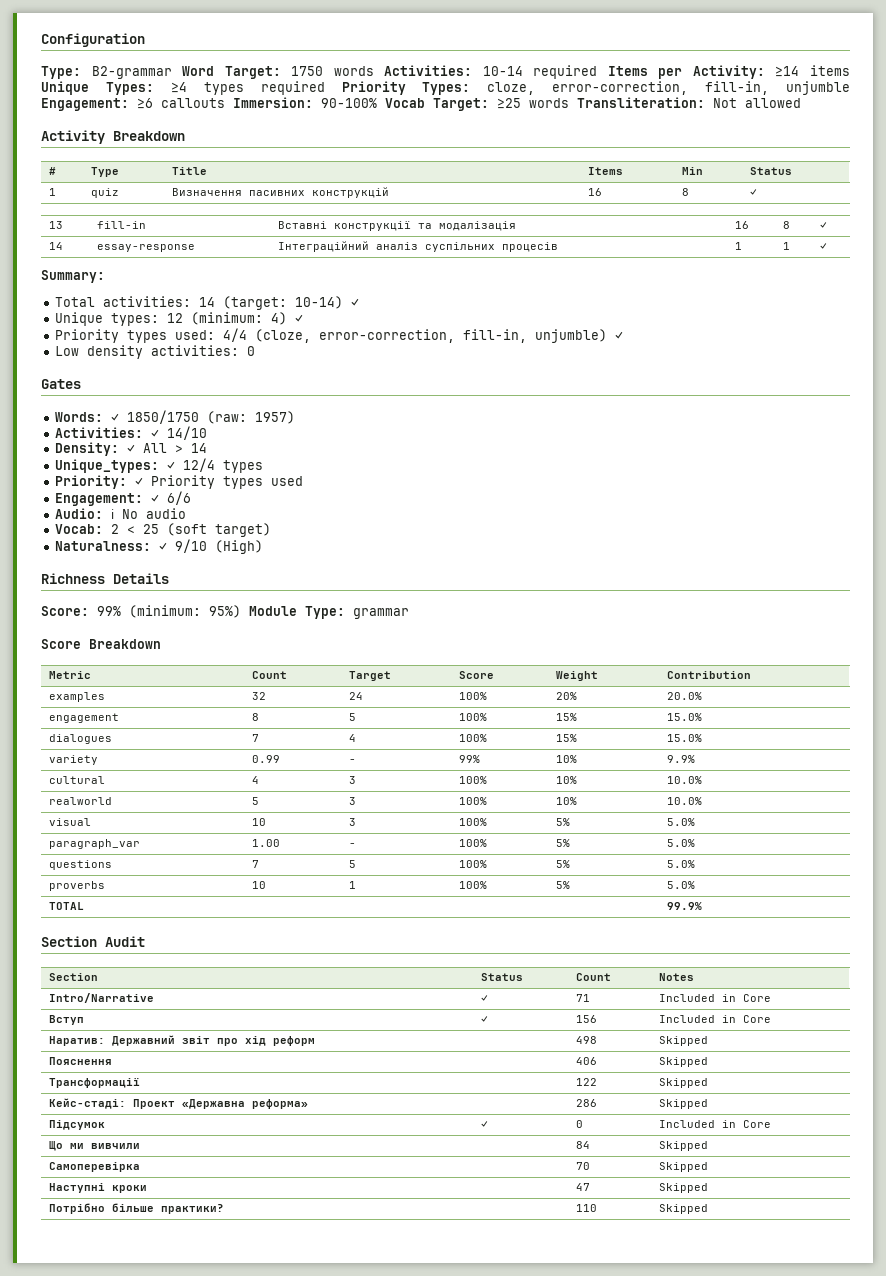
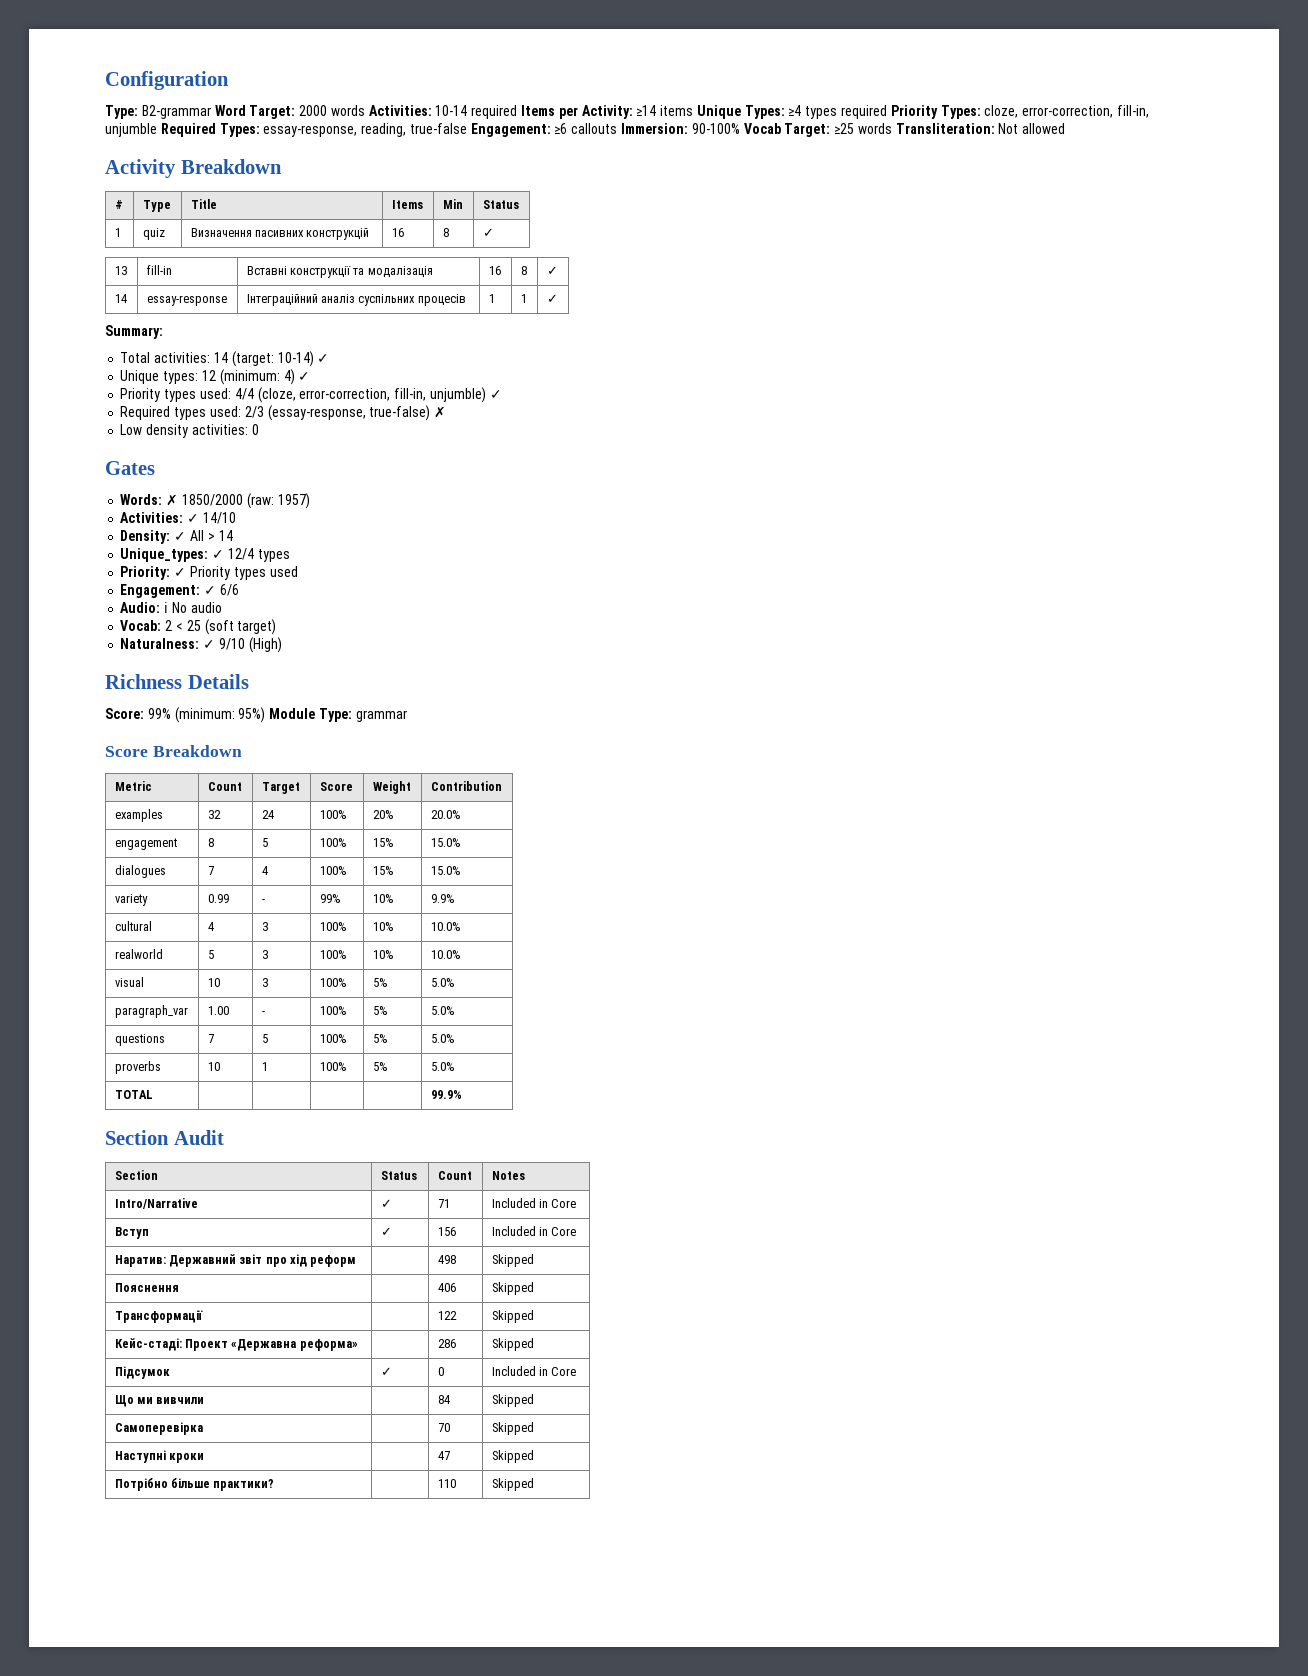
- Type: B2-grammar Word Target: 1750 words Activities: 10-14 required Items per Activity: ≥14 items Unique Types: ≥4 types required Priority Types: cloze, error-correction, fill-in, unjumble Engagement: ≥6 callouts Immersion: 90-100% Vocab Target: ≥25 words Transliteration: Not allowed
+ Type: B2-grammar Word Target: 2000 words Activities: 10-14 required Items per Activity: ≥14 items Unique Types: ≥4 types required Priority Types: cloze, error-correction, fill-in, unjumble Required Types: essay-response, reading, true-false Engagement: ≥6 callouts Immersion: 90-100% Vocab Target: ≥25 words Transliteration: Not allowed
+ Required types used: 2/3 (essay-response, true-false) ✗
- Words: ✓ 1850/1750 (raw: 1957)
+ Words: ✗ 1850/2000 (raw: 1957)

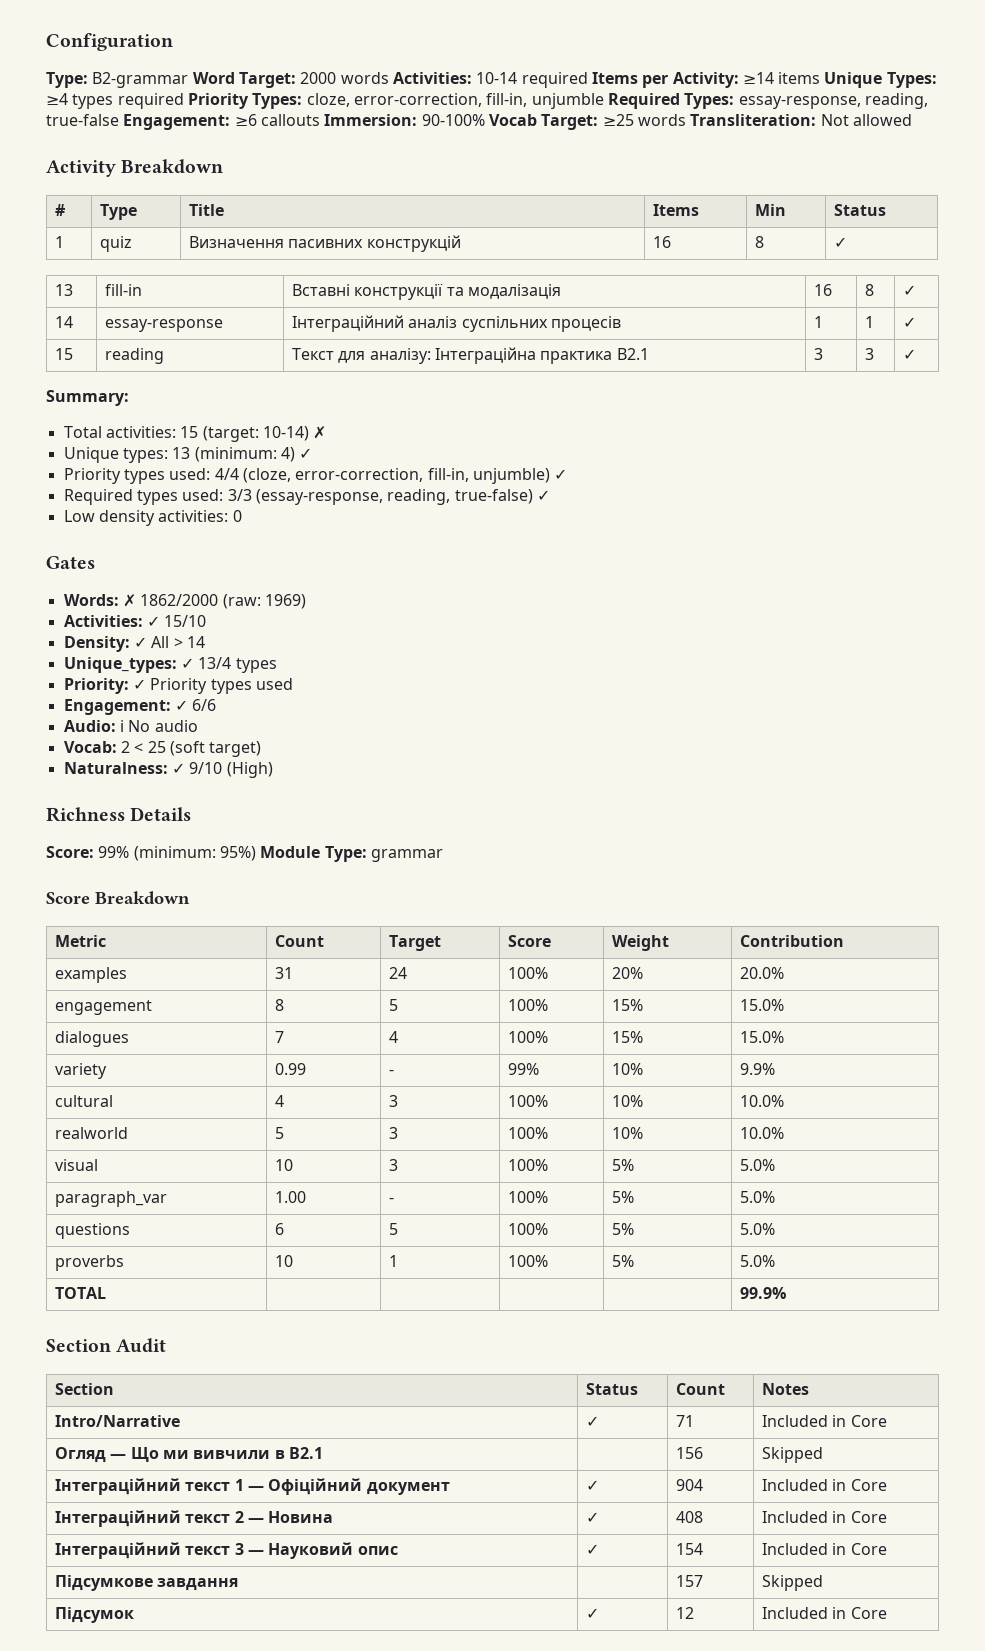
+ 15 | reading | Текст для аналізу: Інтеграційна практика B2.1 | 3 | 3 | ✓
- Total activities: 14 (target: 10-14) ✓
+ Total activities: 15 (target: 10-14) ✗
- Unique types: 12 (minimum: 4) ✓
+ Unique types: 13 (minimum: 4) ✓
- Required types used: 2/3 (essay-response, true-false) ✗
+ Required types used: 3/3 (essay-response, reading, true-false) ✓
- Words: ✗ 1850/2000 (raw: 1957)
+ Words: ✗ 1862/2000 (raw: 1969)
- Activities: ✓ 14/10
+ Activities: ✓ 15/10
- Unique_types: ✓ 12/4 types
+ Unique_types: ✓ 13/4 types
- examples | 32 | 24 | 100% | 20% | 20.0%
+ examples | 31 | 24 | 100% | 20% | 20.0%
- questions | 7 | 5 | 100% | 5% | 5.0%
+ questions | 6 | 5 | 100% | 5% | 5.0%
- Вступ | ✓ | 156 | Included in Core
- Наратив: Державний звіт про хід реформ | | 498 | Skipped
- Пояснення | | 406 | Skipped
- Трансформації | | 122 | Skipped
- Кейс-стаді: Проект «Державна реформа» | | 286 | Skipped
+ Огляд — Що ми вивчили в B2.1 | | 156 | Skipped
+ Інтеграційний текст 1 — Офіційний документ | ✓ | 904 | Included in Core
+ Інтеграційний текст 2 — Новина | ✓ | 408 | Included in Core
+ Інтеграційний текст 3 — Науковий опис | ✓ | 154 | Included in Core
+ Підсумкове завдання | | 157 | Skipped
- Підсумок | ✓ | 0 | Included in Core
- Що ми вивчили | | 84 | Skipped
- Самоперевірка | | 70 | Skipped
- Наступні кроки | | 47 | Skipped
- Потрібно більше практики? | | 110 | Skipped
+ Підсумок | ✓ | 12 | Included in Core

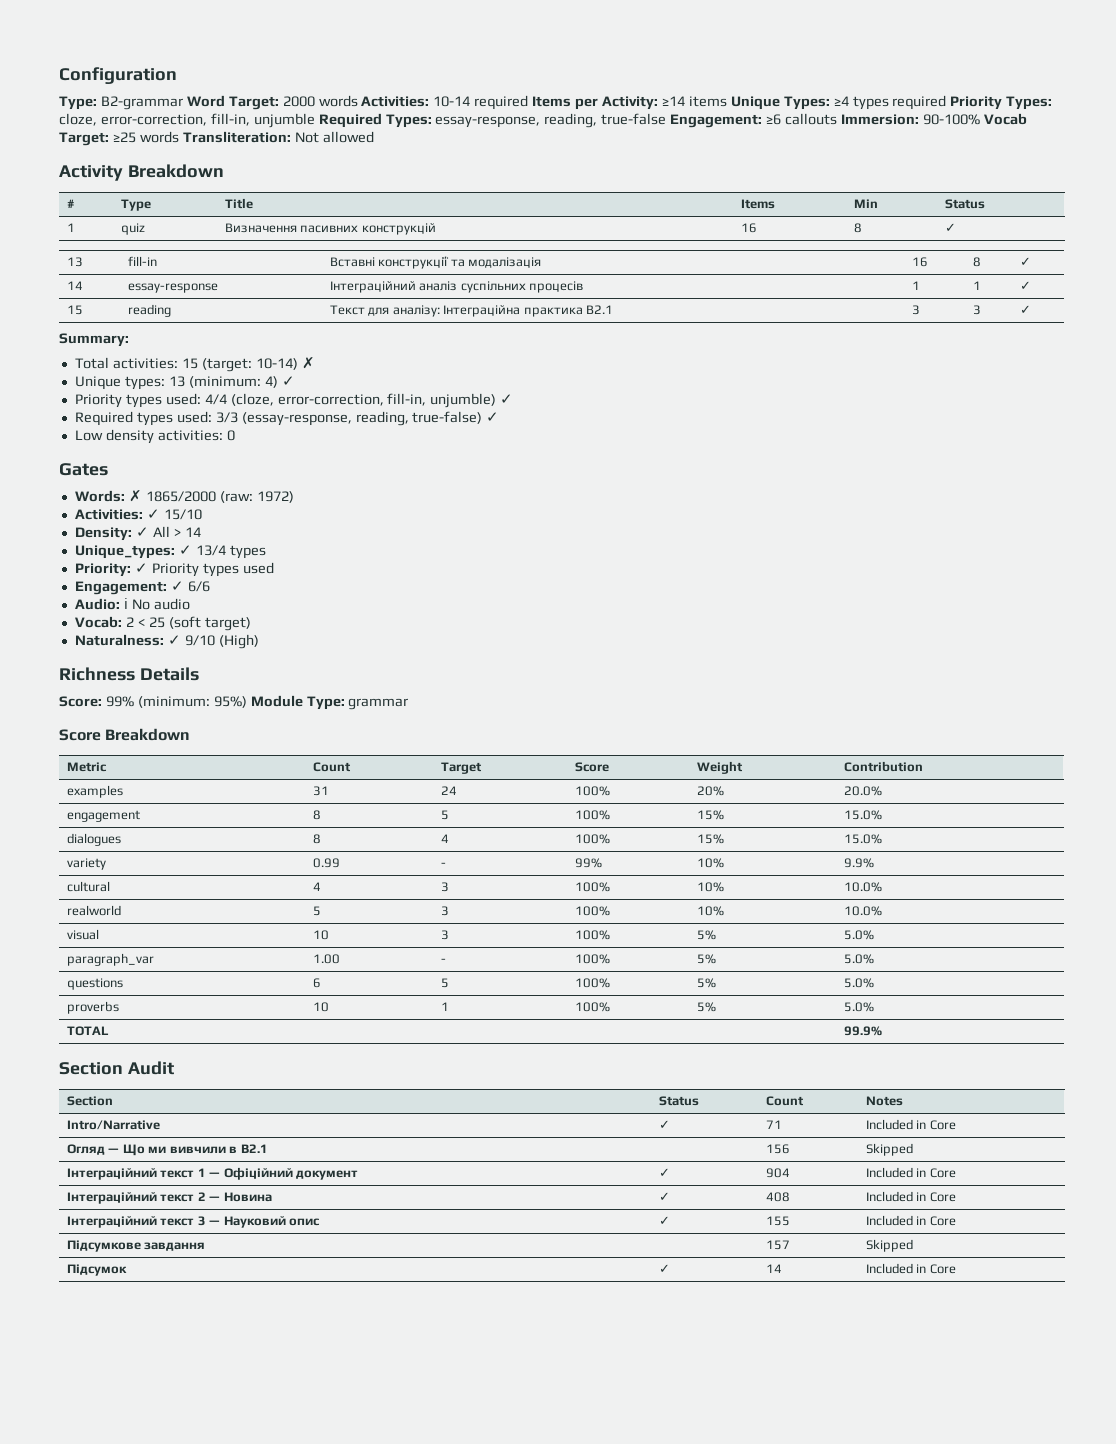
- Words: ✗ 1862/2000 (raw: 1969)
+ Words: ✗ 1865/2000 (raw: 1972)
- dialogues | 7 | 4 | 100% | 15% | 15.0%
+ dialogues | 8 | 4 | 100% | 15% | 15.0%
- Інтеграційний текст 3 — Науковий опис | ✓ | 154 | Included in Core
+ Інтеграційний текст 3 — Науковий опис | ✓ | 155 | Included in Core
- Підсумок | ✓ | 12 | Included in Core
+ Підсумок | ✓ | 14 | Included in Core

